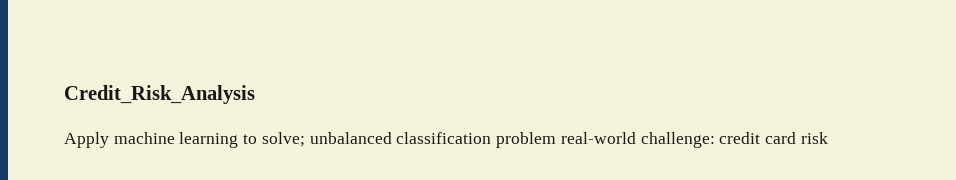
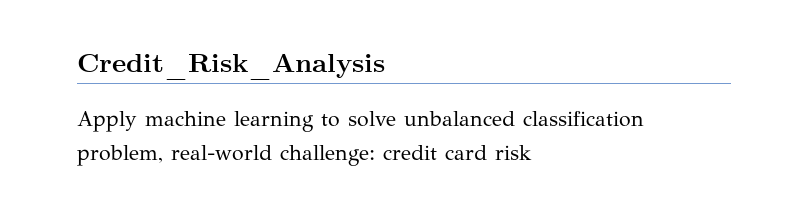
- Apply machine learning to solve; unbalanced classification problem real-world challenge: credit card risk
+ Apply machine learning to solve unbalanced classification problem, real-world challenge: credit card risk

